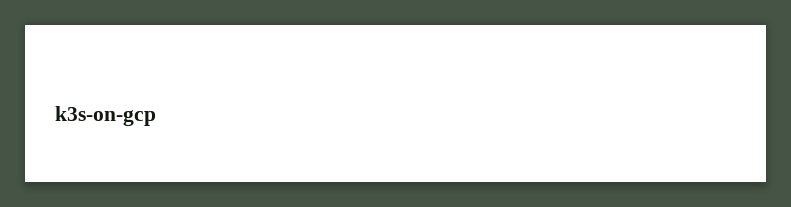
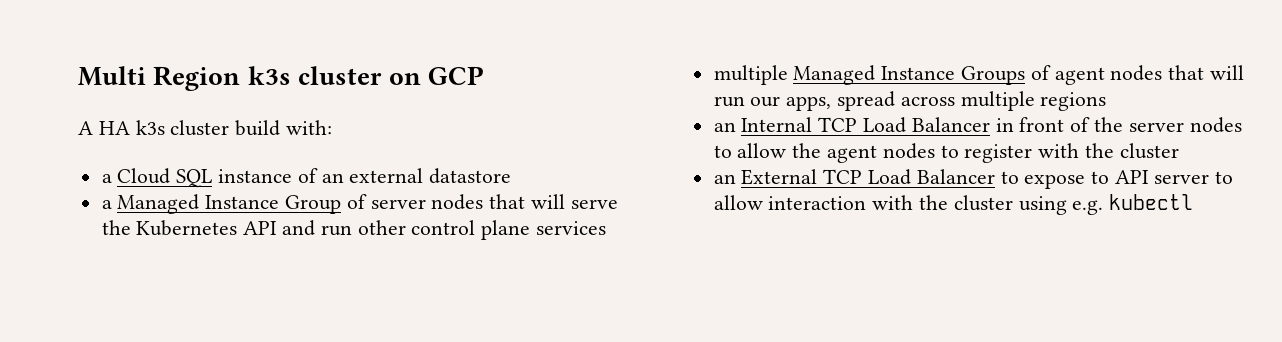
- k3s-on-gcp
+ Multi Region k3s cluster on GCP
+ A HA k3s cluster build with:
+ a Cloud SQL instance of an external datastore
+ a Managed Instance Group of server nodes that will serve the Kubernetes API and run other control plane services
+ multiple Managed Instance Groups of agent nodes that will run our apps, spread across multiple regions
+ an Internal TCP Load Balancer in front of the server nodes to allow the agent nodes to register with the cluster
+ an External TCP Load Balancer to expose to API server to allow interaction with the cluster using e.g. kubectl

